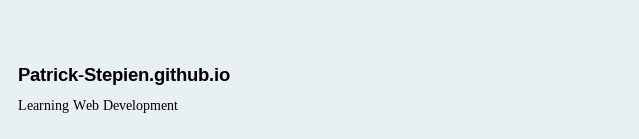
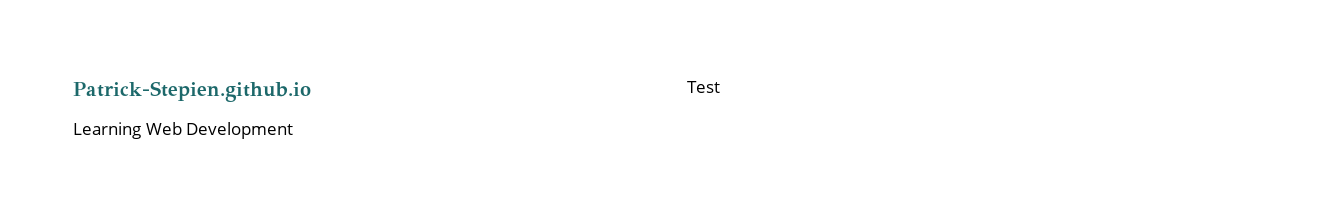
+ Test

